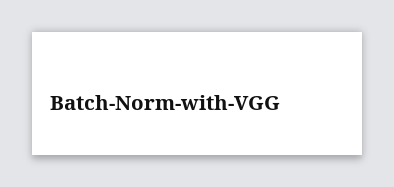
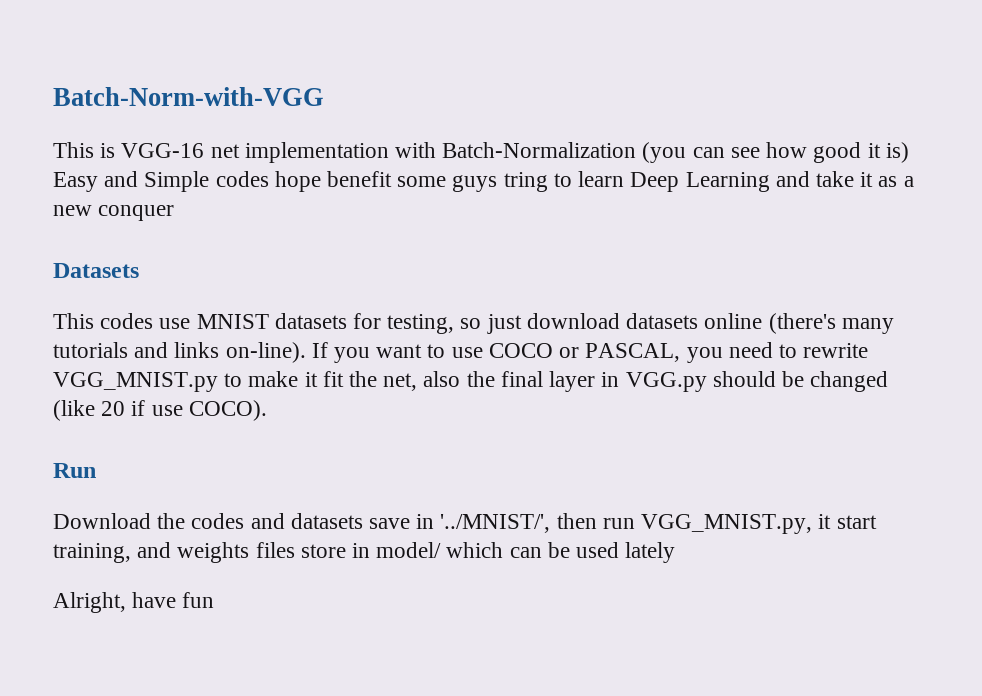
+ This is VGG-16 net implementation with Batch-Normalization (you can see how good it is) Easy and Simple codes hope benefit some guys tring to learn Deep Learning and take it as a new conquer
+ Datasets
+ This codes use MNIST datasets for testing, so just download datasets online (there's many tutorials and links on-line). If you want to use COCO or PASCAL, you need to rewrite VGG_MNIST.py to make it fit the net, also the final layer in VGG.py should be changed (like 20 if use COCO).
+ Run
+ Download the codes and datasets save in '../MNIST/', then run VGG_MNIST.py, it start training, and weights files store in model/ which can be used lately
+ Alright, have fun

